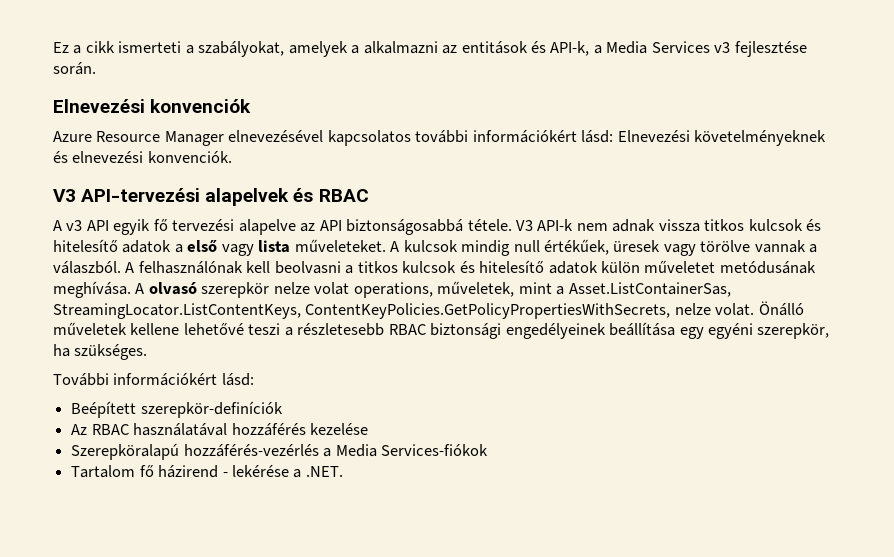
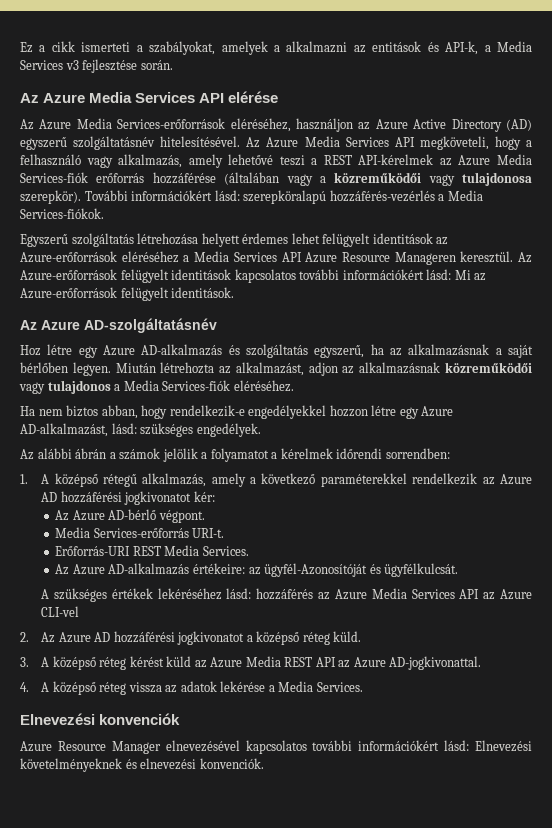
+ Az Azure Media Services API elérése
+ Az Azure Media Services-erőforrások eléréséhez, használjon az Azure Active Directory (AD) egyszerű szolgáltatásnév hitelesítésével. Az Azure Media Services API megköveteli, hogy a felhasználó vagy alkalmazás, amely lehetővé teszi a REST API-kérelmek az Azure Media Services-fiók erőforrás hozzáférése (általában vagy a közreműködői vagy tulajdonosa szerepkör). További információkért lásd: szerepköralapú hozzáférés-vezérlés a Media Services-fiókok.
+ Egyszerű szolgáltatás létrehozása helyett érdemes lehet felügyelt identitások az Azure-erőforrások eléréséhez a Media Services API Azure Resource Manageren keresztül. Az Azure-erőforrások felügyelt identitások kapcsolatos további információkért lásd: Mi az Azure-erőforrások felügyelt identitások.
+ Az Azure AD-szolgáltatásnév
+ Hoz létre egy Azure AD-alkalmazás és szolgáltatás egyszerű, ha az alkalmazásnak a saját bérlőben legyen. Miután létrehozta az alkalmazást, adjon az alkalmazásnak közreműködői vagy tulajdonos a Media Services-fiók eléréséhez.
+ Ha nem biztos abban, hogy rendelkezik-e engedélyekkel hozzon létre egy Azure AD-alkalmazást, lásd: szükséges engedélyek.
+ Az alábbi ábrán a számok jelölik a folyamatot a kérelmek időrendi sorrendben:
+ 1. A középső rétegű alkalmazás, amely a következő paraméterekkel rendelkezik az Azure AD hozzáférési jogkivonatot kér:
+ Az Azure AD-bérlő végpont.
+ Media Services-erőforrás URI-t.
+ Erőforrás-URI REST Media Services.
+ Az Azure AD-alkalmazás értékeire: az ügyfél-Azonosítóját és ügyfélkulcsát.
+ A szükséges értékek lekéréséhez lásd: hozzáférés az Azure Media Services API az Azure CLI-vel
+ 2. Az Azure AD hozzáférési jogkivonatot a középső réteg küld.
+ 3. A középső réteg kérést küld az Azure Media REST API az Azure AD-jogkivonattal.
+ 4. A középső réteg vissza az adatok lekérése a Media Services.
- V3 API-tervezési alapelvek és RBAC
- A v3 API egyik fő tervezési alapelve az API biztonságosabbá tétele. V3 API-k nem adnak vissza titkos kulcsok és hitelesítő adatok a első vagy lista műveleteket. A kulcsok mindig null értékűek, üresek vagy törölve vannak a válaszból. A felhasználónak kell beolvasni a titkos kulcsok és hitelesítő adatok külön műveletet metódusának meghívása. A olvasó szerepkör nelze volat operations, műveletek, mint a Asset.ListContainerSas, StreamingLocator.ListContentKeys, ContentKeyPolicies.GetPolicyPropertiesWithSecrets, nelze volat. Önálló műveletek kellene lehetővé teszi a részletesebb RBAC biztonsági engedélyeinek beállítása egy egyéni szerepkör, ha szükséges.
- További információkért lásd:
- Beépített szerepkör-definíciók
- Az RBAC használatával hozzáférés kezelése
- Szerepköralapú hozzáférés-vezérlés a Media Services-fiókok
- Tartalom fő házirend - lekérése a .NET.

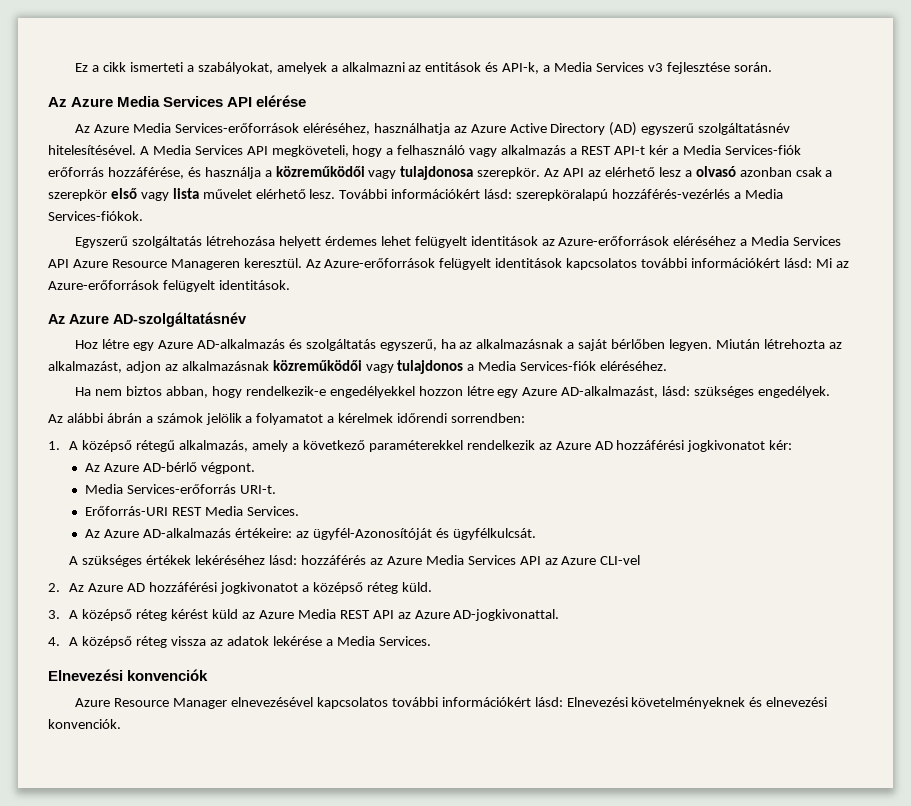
- Az Azure Media Services-erőforrások eléréséhez, használjon az Azure Active Directory (AD) egyszerű szolgáltatásnév hitelesítésével.
+ Az Azure Media Services-erőforrások eléréséhez, használhatja az Azure Active Directory (AD) egyszerű szolgáltatásnév hitelesítésével.
- Az Azure Media Services API megköveteli, hogy a felhasználó vagy alkalmazás, amely lehetővé teszi a REST API-kérelmek az Azure Media Services-fiók erőforrás hozzáférése (általában vagy a közreműködői vagy tulajdonosa szerepkör).
+ A Media Services API megköveteli, hogy a felhasználó vagy alkalmazás a REST API-t kér a Media Services-fiók erőforrás hozzáférése, és használja a közreműködői vagy tulajdonosa szerepkör. Az API az elérhető lesz a olvasó azonban csak a szerepkör első vagy lista művelet elérhető lesz.

